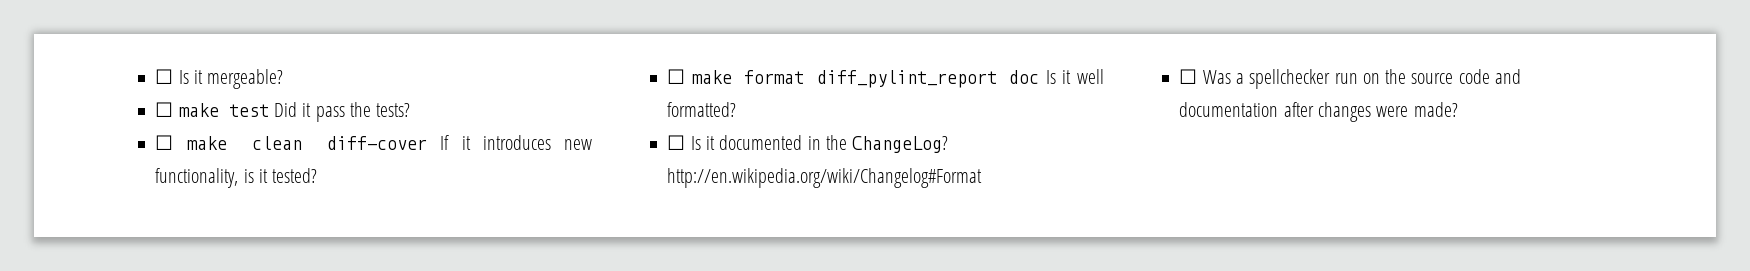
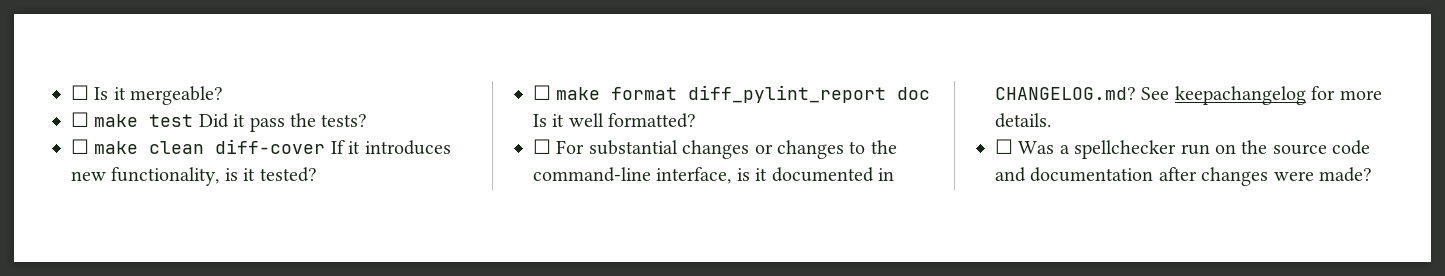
- ☐ Is it documented in the ChangeLog? http://en.wikipedia.org/wiki/Changelog#Format
+ ☐ For substantial changes or changes to the command-line interface, is it documented in CHANGELOG.md? See keepachangelog for more details.

